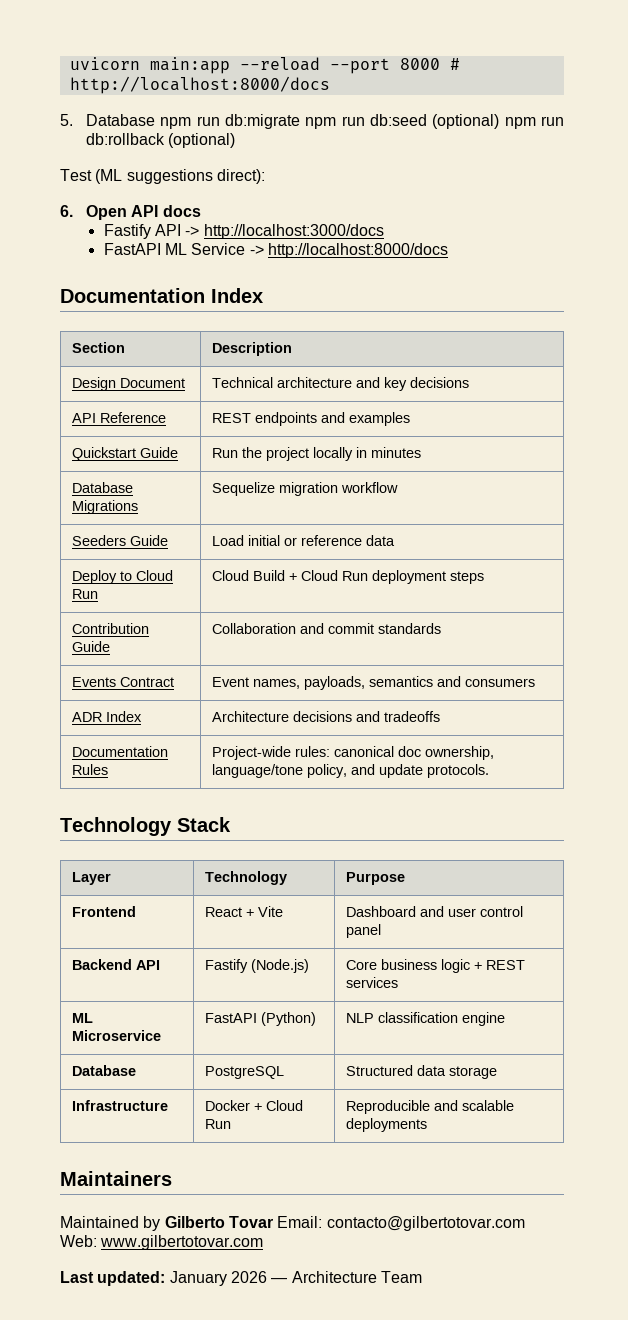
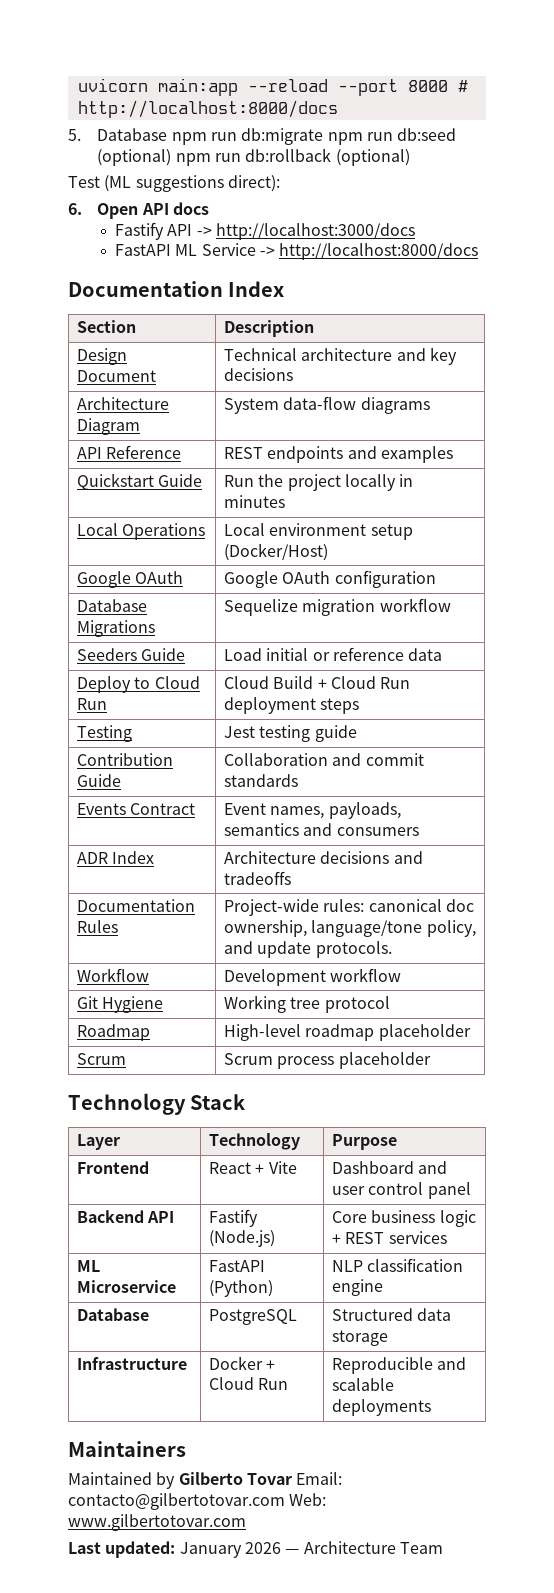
+ Architecture Diagram | System data-flow diagrams
+ Local Operations | Local environment setup (Docker/Host)
+ Google OAuth | Google OAuth configuration
+ Testing | Jest testing guide
+ Workflow | Development workflow
+ Git Hygiene | Working tree protocol
+ Roadmap | High-level roadmap placeholder
+ Scrum | Scrum process placeholder

